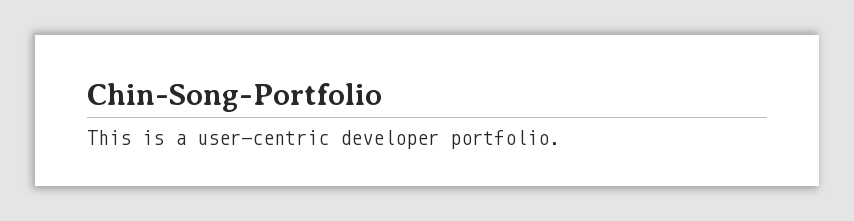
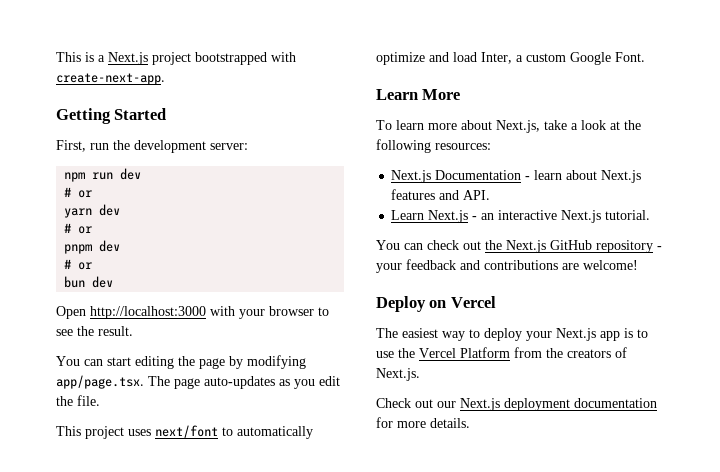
- Chin-Song-Portfolio
- This is a user-centric developer portfolio.
+ This is a Next.js project bootstrapped with create-next-app.
+ Getting Started
+ First, run the development server:
+ npm run dev
+ # or
+ yarn dev
+ # or
+ pnpm dev
+ # or
+ bun dev
+ Open http://localhost:3000 with your browser to see the result.
+ You can start editing the page by modifying app/page.tsx. The page auto-updates as you edit the file.
+ This project uses next/font to automatically optimize and load Inter, a custom Google Font.
+ Learn More
+ To learn more about Next.js, take a look at the following resources:
+ Next.js Documentation - learn about Next.js features and API.
+ Learn Next.js - an interactive Next.js tutorial.
+ You can check out the Next.js GitHub repository - your feedback and contributions are welcome!
+ Deploy on Vercel
+ The easiest way to deploy your Next.js app is to use the Vercel Platform from the creators of Next.js.
+ Check out our Next.js deployment documentation for more details.

